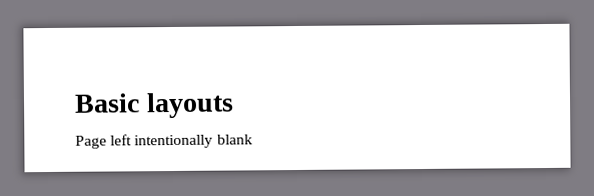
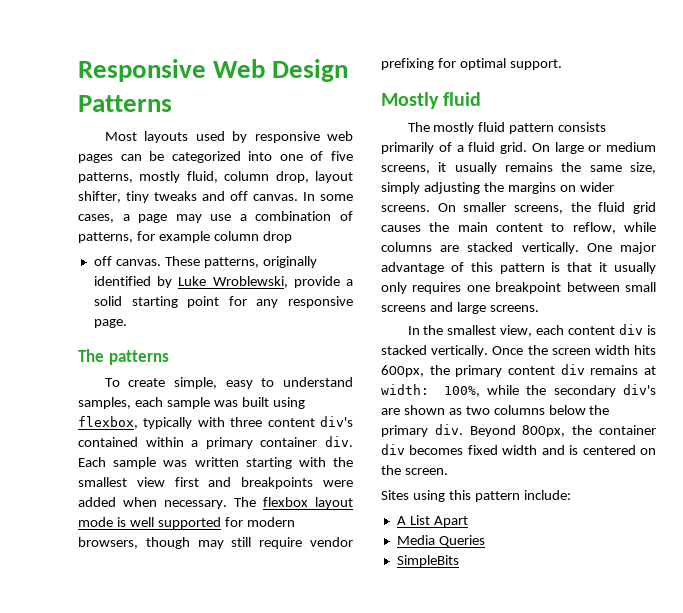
- Basic layouts
- Page left intentionally blank
+ Responsive Web Design Patterns
+ Most layouts used by responsive web pages can be categorized into one of five patterns, mostly fluid, column drop, layout shifter, tiny tweaks and off canvas. In some cases, a page may use a combination of patterns, for example column drop
+ off canvas. These patterns, originally identified by Luke Wroblewski, provide a solid starting point for any responsive page.
+ The patterns
+ To create simple, easy to understand samples, each sample was built using flexbox, typically with three content div's contained within a primary container div. Each sample was written starting with the smallest view first and breakpoints were added when necessary. The flexbox layout mode is well supported for modern browsers, though may still require vendor prefixing for optimal support.
+ Mostly fluid
+ The mostly fluid pattern consists primarily of a fluid grid. On large or medium screens, it usually remains the same size, simply adjusting the margins on wider screens. On smaller screens, the fluid grid causes the main content to reflow, while columns are stacked vertically. One major advantage of this pattern is that it usually only requires one breakpoint between small screens and large screens.
+ In the smallest view, each content div is stacked vertically. Once the screen width hits 600px, the primary content div remains at width: 100%, while the secondary div's are shown as two columns below the primary div. Beyond 800px, the container div becomes fixed width and is centered on the screen.
+ Sites using this pattern include:
+ A List Apart
+ Media Queries
+ SimpleBits

